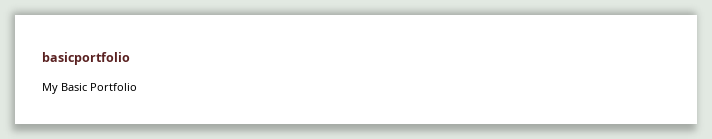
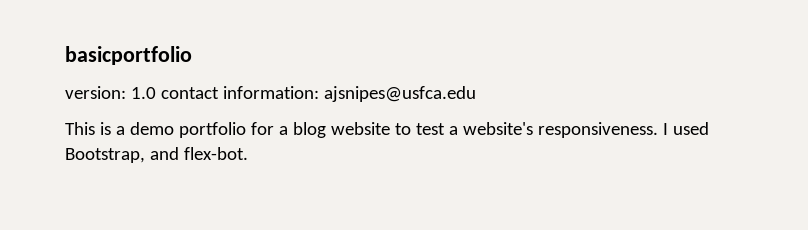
- My Basic Portfolio
+ version: 1.0 contact information: ajsnipes@usfca.edu
+ This is a demo portfolio for a blog website to test a website's responsiveness. I used Bootstrap, and flex-bot.

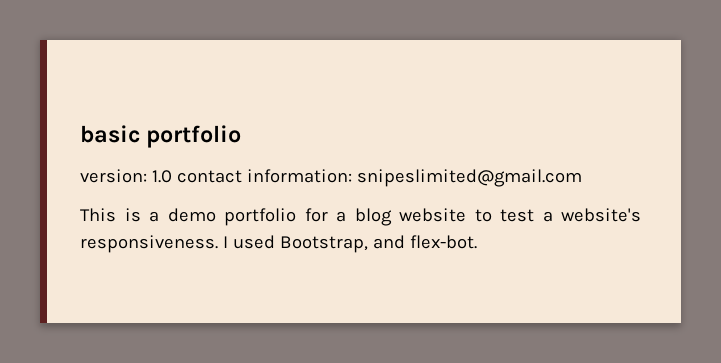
- basicportfolio
+ basic portfolio
- version: 1.0 contact information: ajsnipes@usfca.edu
+ version: 1.0 contact information: snipeslimited@gmail.com

